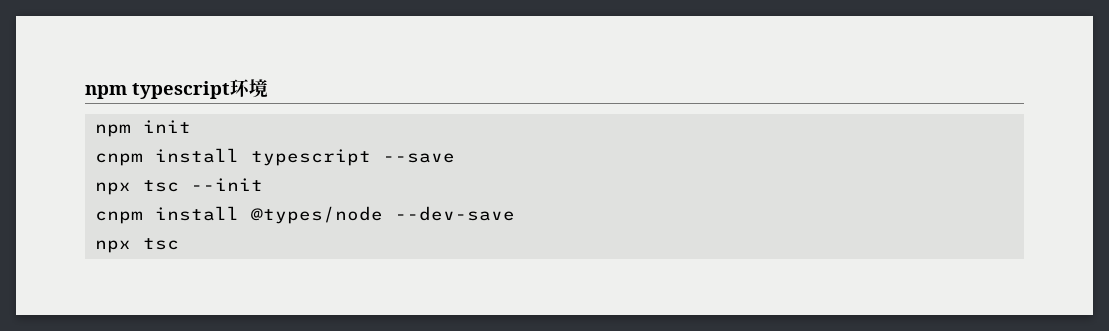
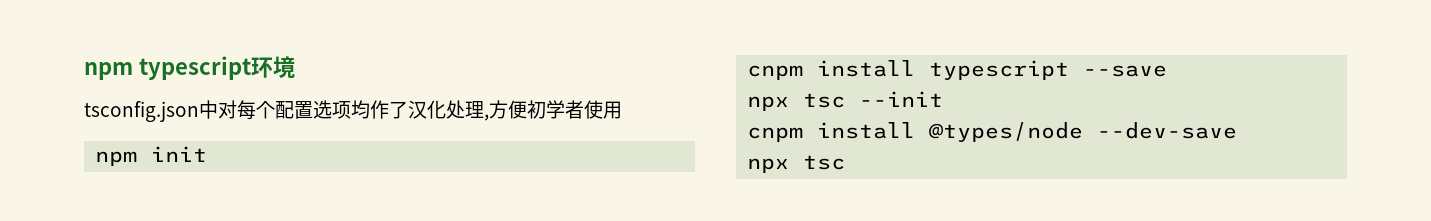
+ tsconfig.json中对每个配置选项均作了汉化处理,方便初学者使用

